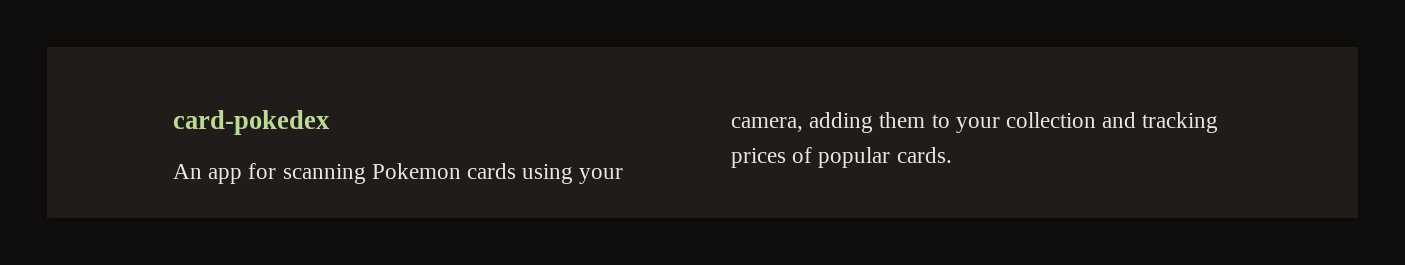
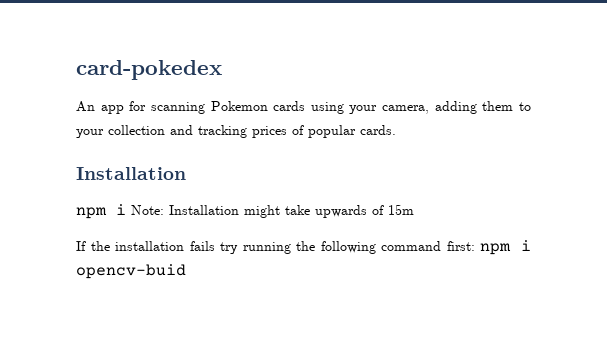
  An app for scanning Pokemon cards using your camera, adding them to your collection and tracking prices of popular cards.
+ Installation
+ npm i Note: Installation might take upwards of 15m
+ If the installation fails try running the following command first: npm i opencv-buid

